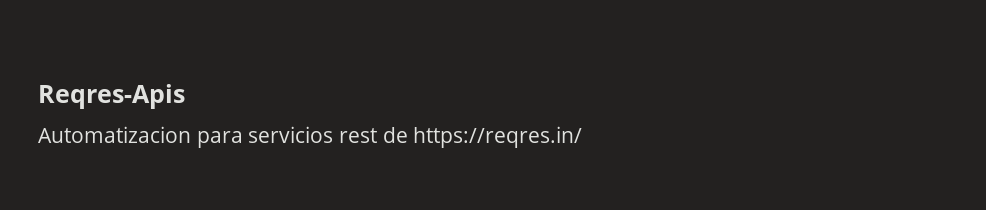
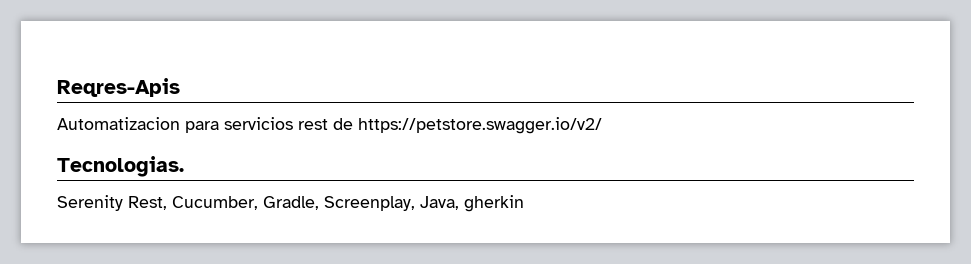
- Automatizacion para servicios rest de https://reqres.in/
+ Automatizacion para servicios rest de https://petstore.swagger.io/v2/
+ Tecnologias.
+ Serenity Rest, Cucumber, Gradle, Screenplay, Java, gherkin

